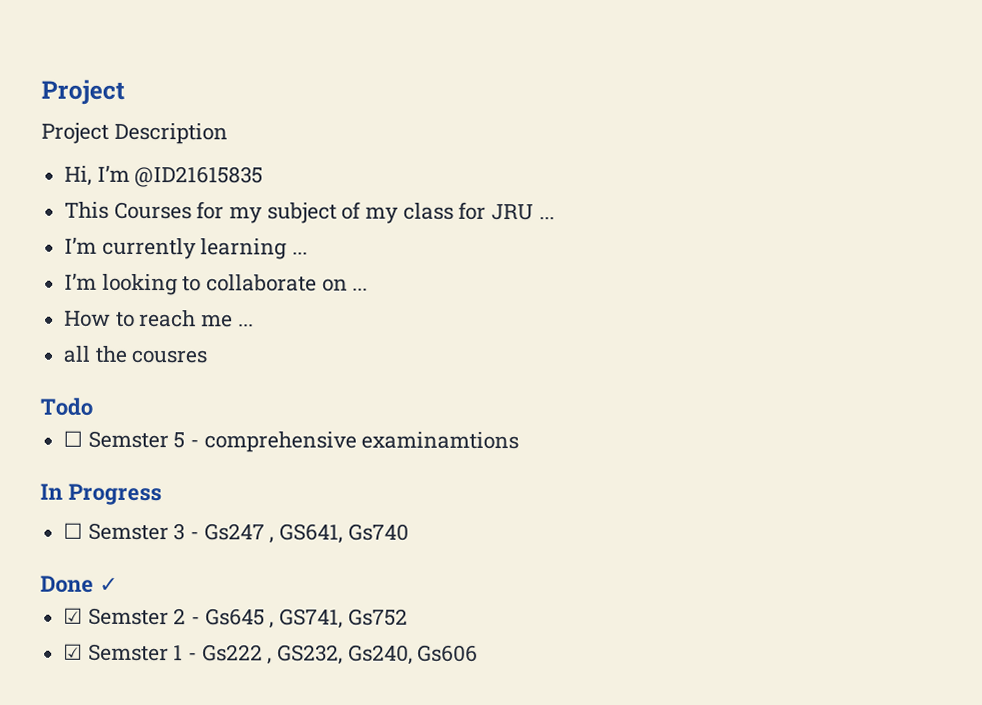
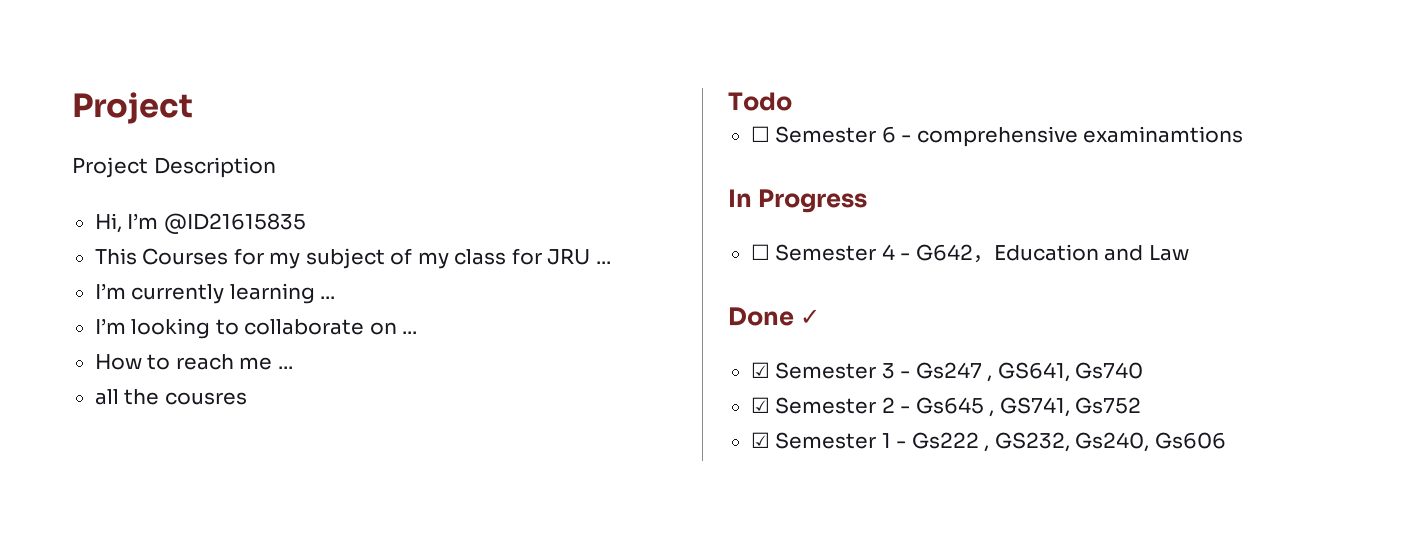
- ☐ Semster 5 - comprehensive examinamtions
+ ☐ Semester 6 - comprehensive examinamtions
- ☐ Semster 3 - Gs247 , GS641, Gs740
+ ☐ Semester 4 - G642，Education and Law
+ Done ✓
+ ☑ Semester 3 - Gs247 , GS641, Gs740
- Done ✓
- ☑ Semster 2 - Gs645 , GS741, Gs752
+ ☑ Semester 2 - Gs645 , GS741, Gs752
- ☑ Semster 1 - Gs222 , GS232, Gs240, Gs606
+ ☑ Semester 1 - Gs222 , GS232, Gs240, Gs606

